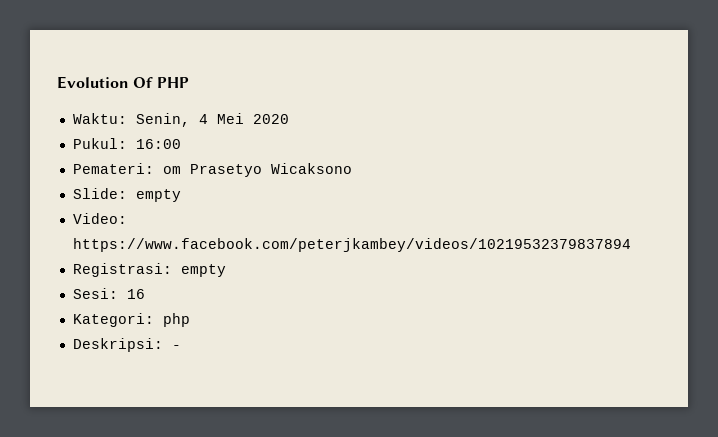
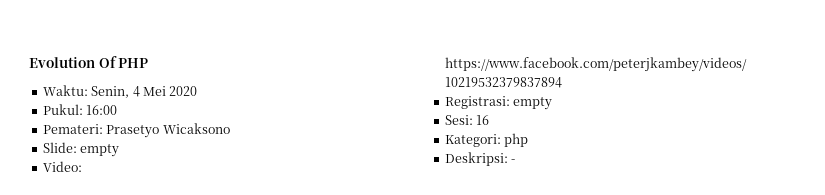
- Pemateri: om Prasetyo Wicaksono
+ Pemateri: Prasetyo Wicaksono

